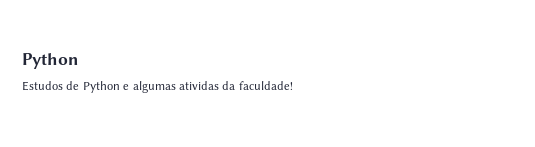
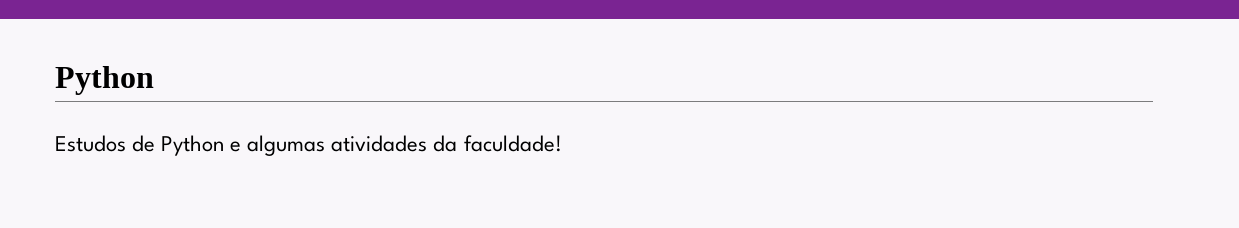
- Estudos de Python e algumas atividas da faculdade!
+ Estudos de Python e algumas atividades da faculdade!

